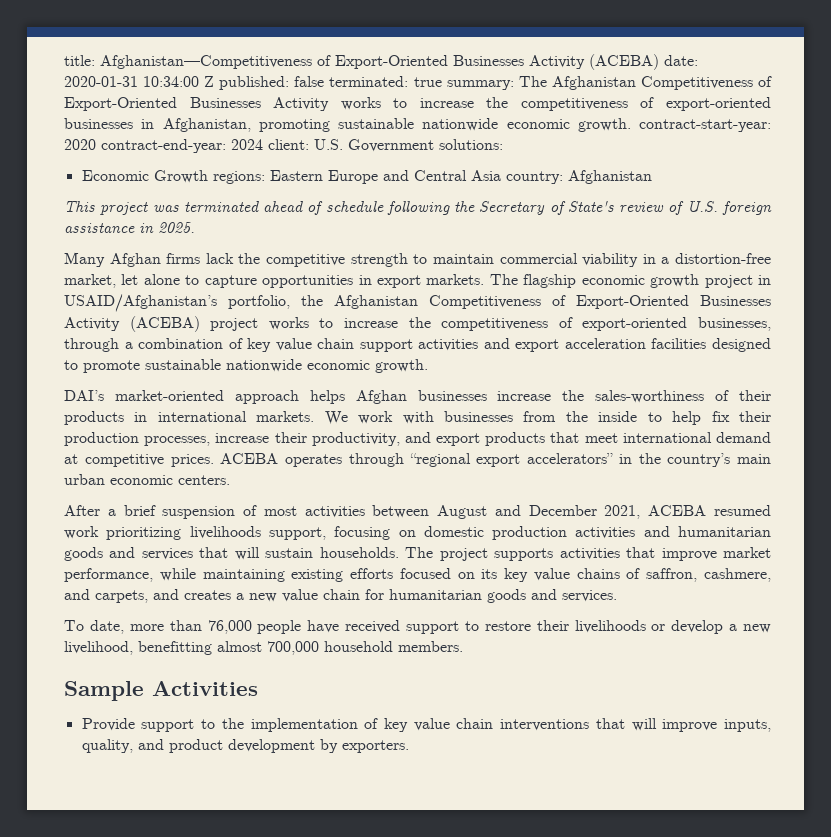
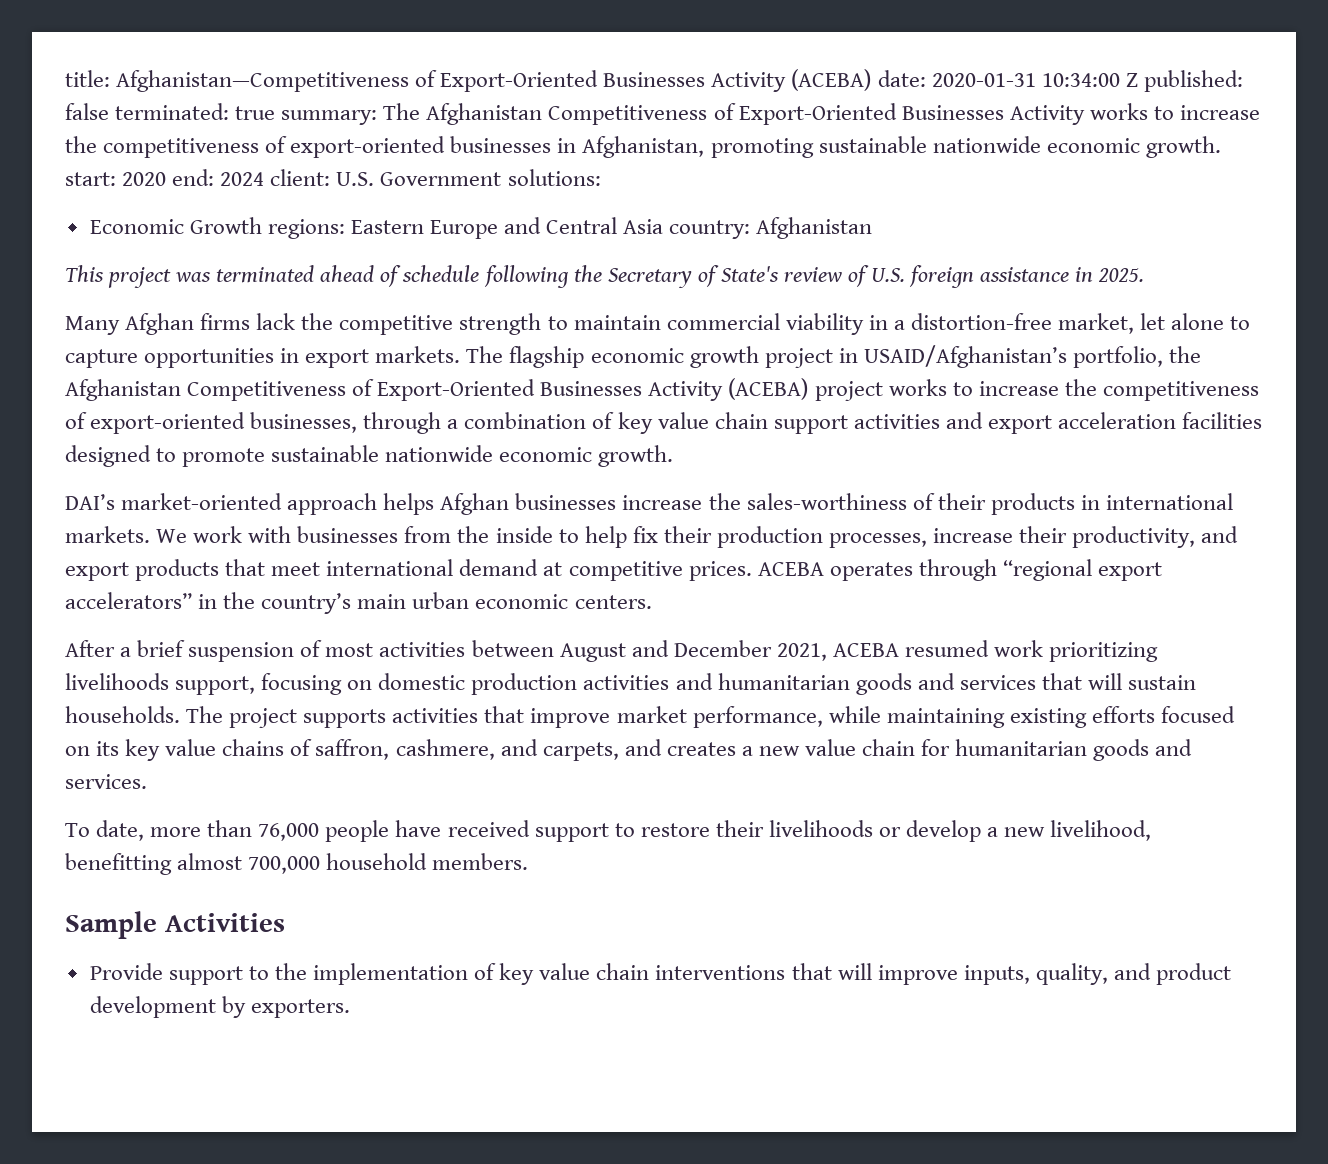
- title: Afghanistan—Competitiveness of Export-Oriented Businesses Activity (ACEBA) date: 2020-01-31 10:34:00 Z published: false terminated: true summary: The Afghanistan Competitiveness of Export-Oriented Businesses Activity works to increase the competitiveness of export-oriented businesses in Afghanistan, promoting sustainable nationwide economic growth. contract-start-year: 2020 contract-end-year: 2024 client: U.S. Government solutions:
+ title: Afghanistan—Competitiveness of Export-Oriented Businesses Activity (ACEBA) date: 2020-01-31 10:34:00 Z published: false terminated: true summary: The Afghanistan Competitiveness of Export-Oriented Businesses Activity works to increase the competitiveness of export-oriented businesses in Afghanistan, promoting sustainable nationwide economic growth. start: 2020 end: 2024 client: U.S. Government solutions:

